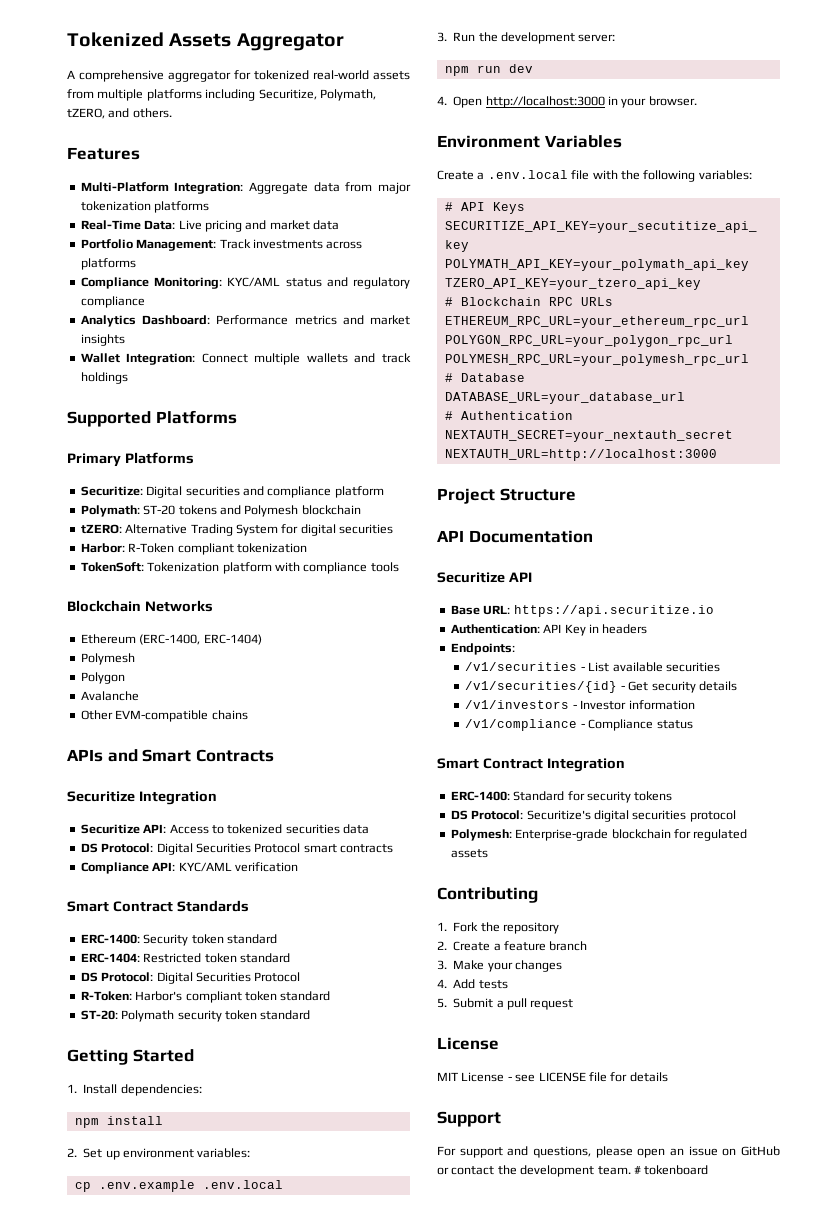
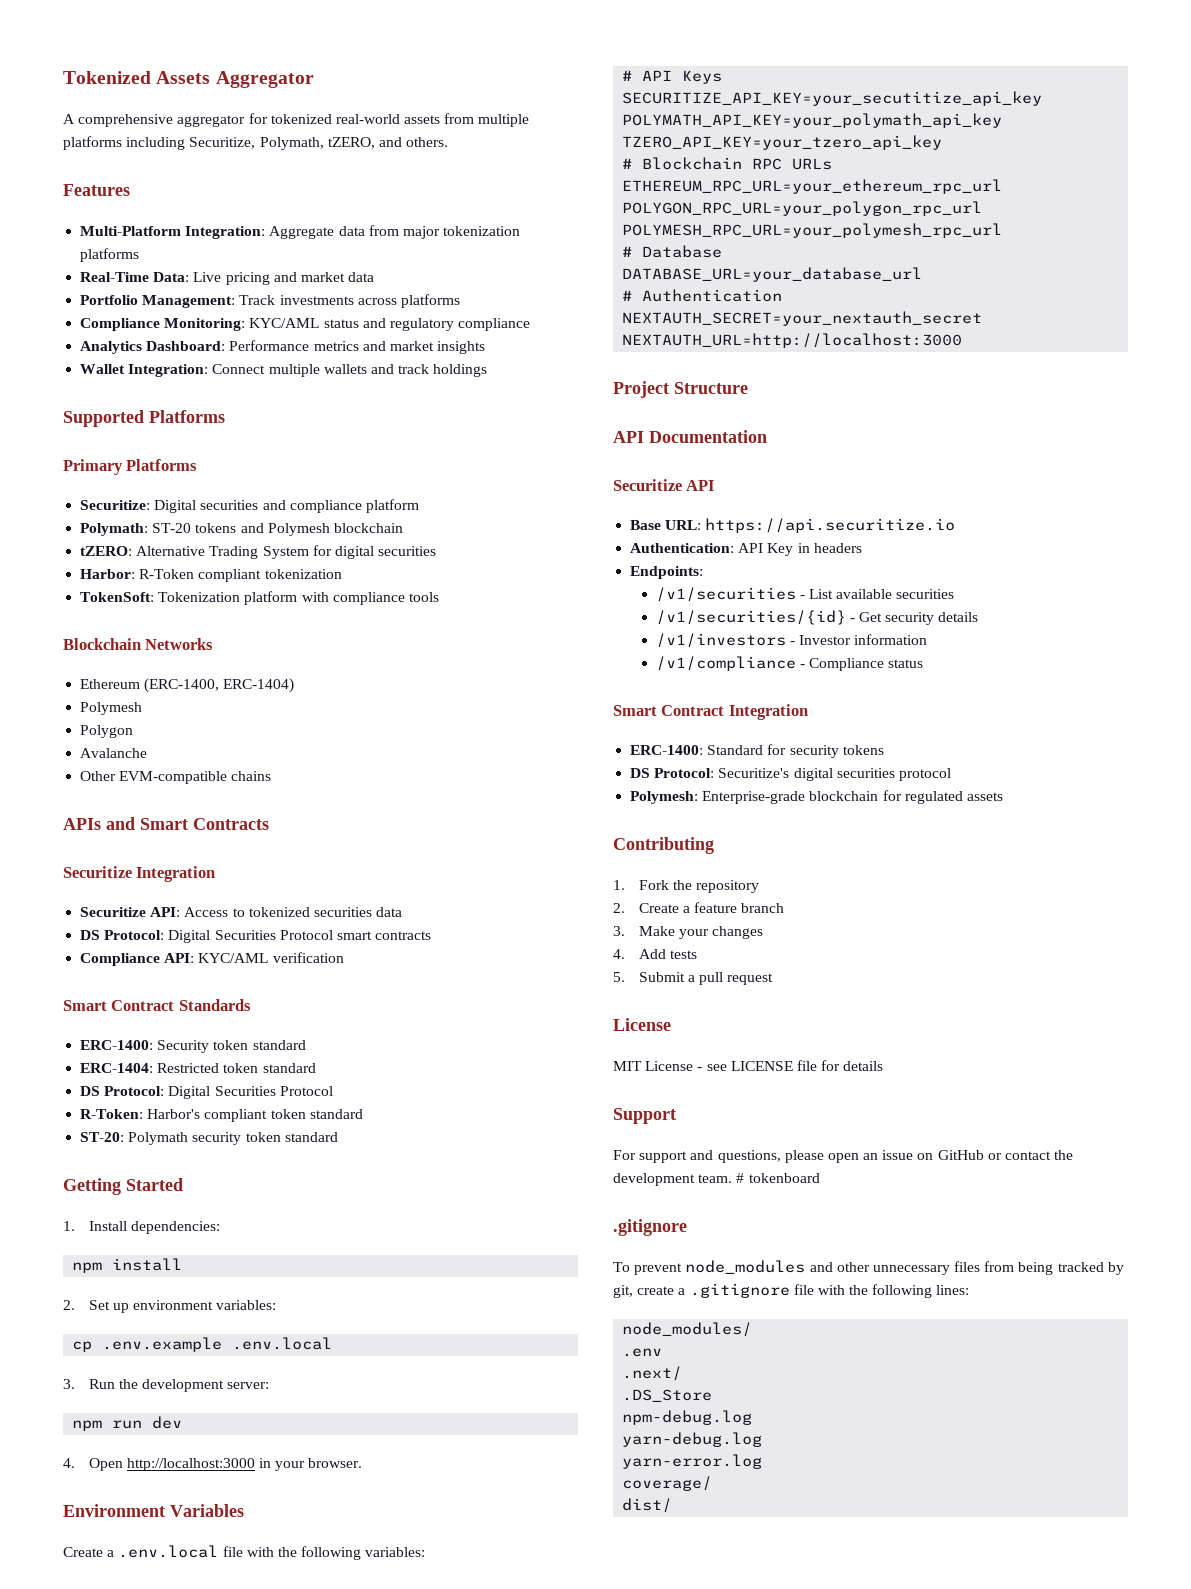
  # tokenboard
+ .gitignore
+ To prevent node_modules and other unnecessary files from being tracked by git, create a .gitignore file with the following lines:
+ node_modules/
+ .env
+ .next/
+ .DS_Store
+ npm-debug.log
+ yarn-debug.log
+ yarn-error.log
+ coverage/
+ dist/

